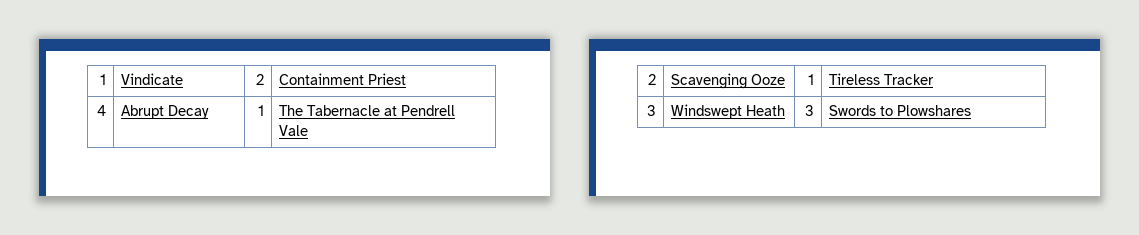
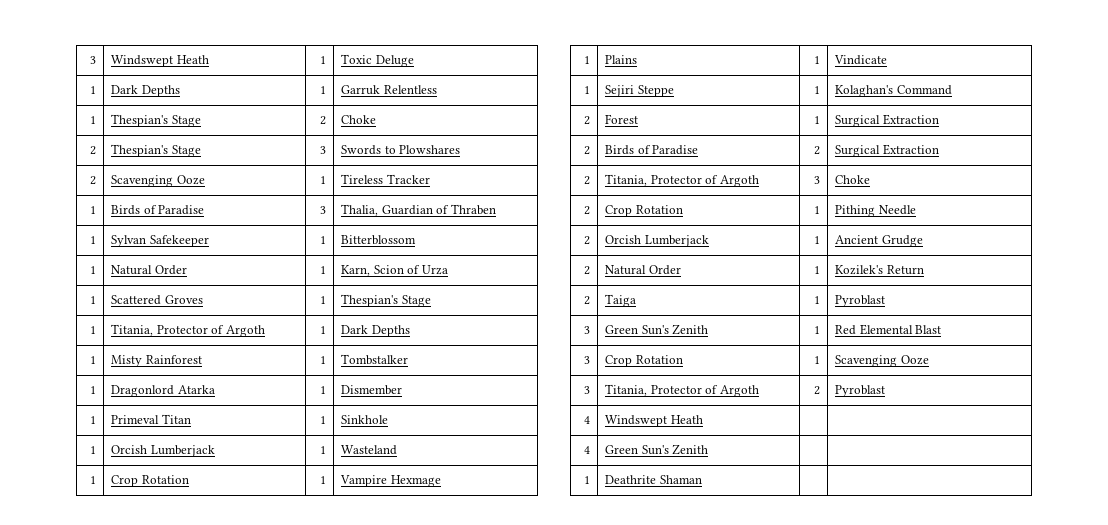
- 1 | Vindicate | 2 | Containment Priest
- 4 | Abrupt Decay | 1 | The Tabernacle at Pendrell Vale
+ 3 | Windswept Heath | 1 | Toxic Deluge
+ 1 | Dark Depths | 1 | Garruk Relentless
+ 1 | Thespian's Stage | 2 | Choke
+ 2 | Thespian's Stage | 3 | Swords to Plowshares
- 3 | Windswept Heath | 3 | Swords to Plowshares
+ 1 | Birds of Paradise | 3 | Thalia, Guardian of Thraben
+ 1 | Sylvan Safekeeper | 1 | Bitterblossom
+ 1 | Natural Order | 1 | Karn, Scion of Urza
+ 1 | Scattered Groves | 1 | Thespian's Stage
+ 1 | Titania, Protector of Argoth | 1 | Dark Depths
+ 1 | Misty Rainforest | 1 | Tombstalker
+ 1 | Dragonlord Atarka | 1 | Dismember
+ 1 | Primeval Titan | 1 | Sinkhole
+ 1 | Orcish Lumberjack | 1 | Wasteland
+ 1 | Crop Rotation | 1 | Vampire Hexmage
+ 1 | Plains | 1 | Vindicate
+ 1 | Sejiri Steppe | 1 | Kolaghan's Command
+ 2 | Forest | 1 | Surgical Extraction
+ 2 | Birds of Paradise | 2 | Surgical Extraction
+ 2 | Titania, Protector of Argoth | 3 | Choke
+ 2 | Crop Rotation | 1 | Pithing Needle
+ 2 | Orcish Lumberjack | 1 | Ancient Grudge
+ 2 | Natural Order | 1 | Kozilek's Return
+ 2 | Taiga | 1 | Pyroblast
+ 3 | Green Sun's Zenith | 1 | Red Elemental Blast
+ 3 | Crop Rotation | 1 | Scavenging Ooze
+ 3 | Titania, Protector of Argoth | 2 | Pyroblast
+ 4 | Windswept Heath | |
+ 4 | Green Sun's Zenith | |
+ 1 | Deathrite Shaman | |

